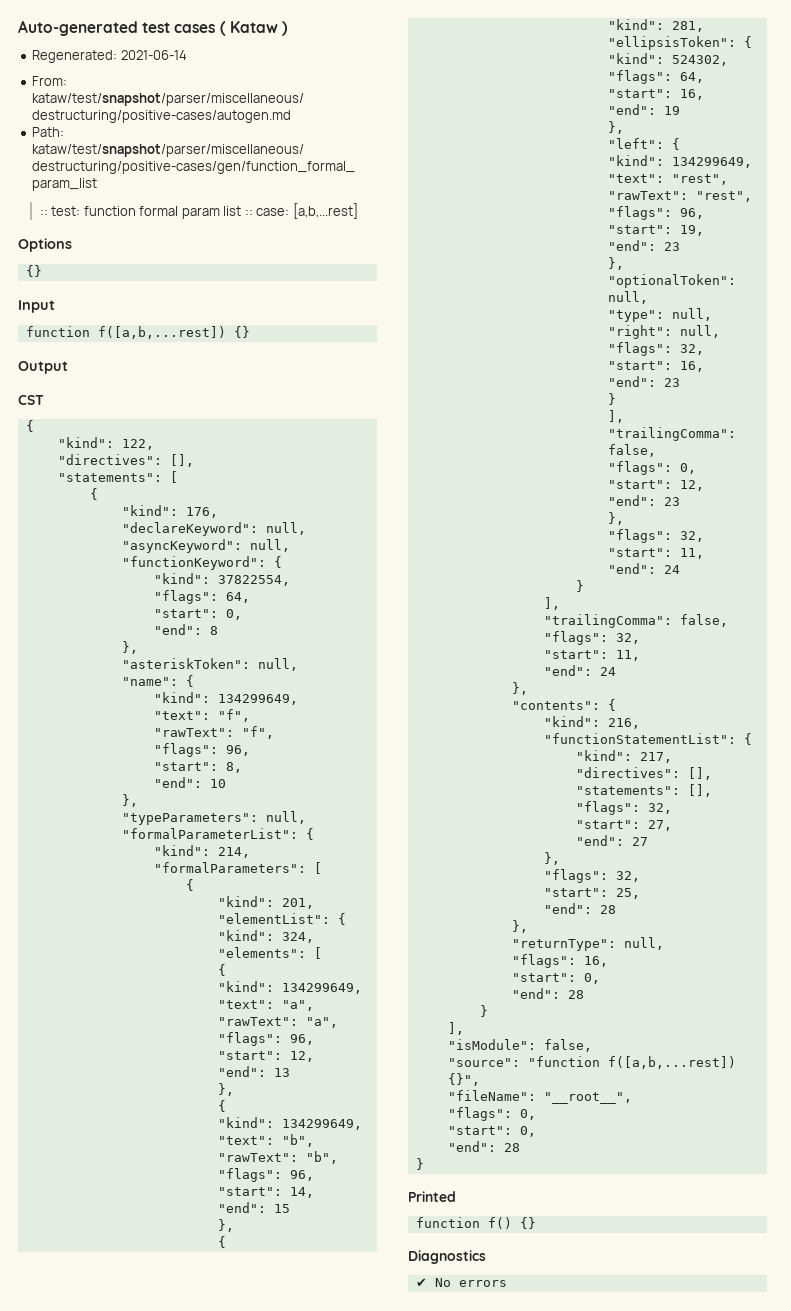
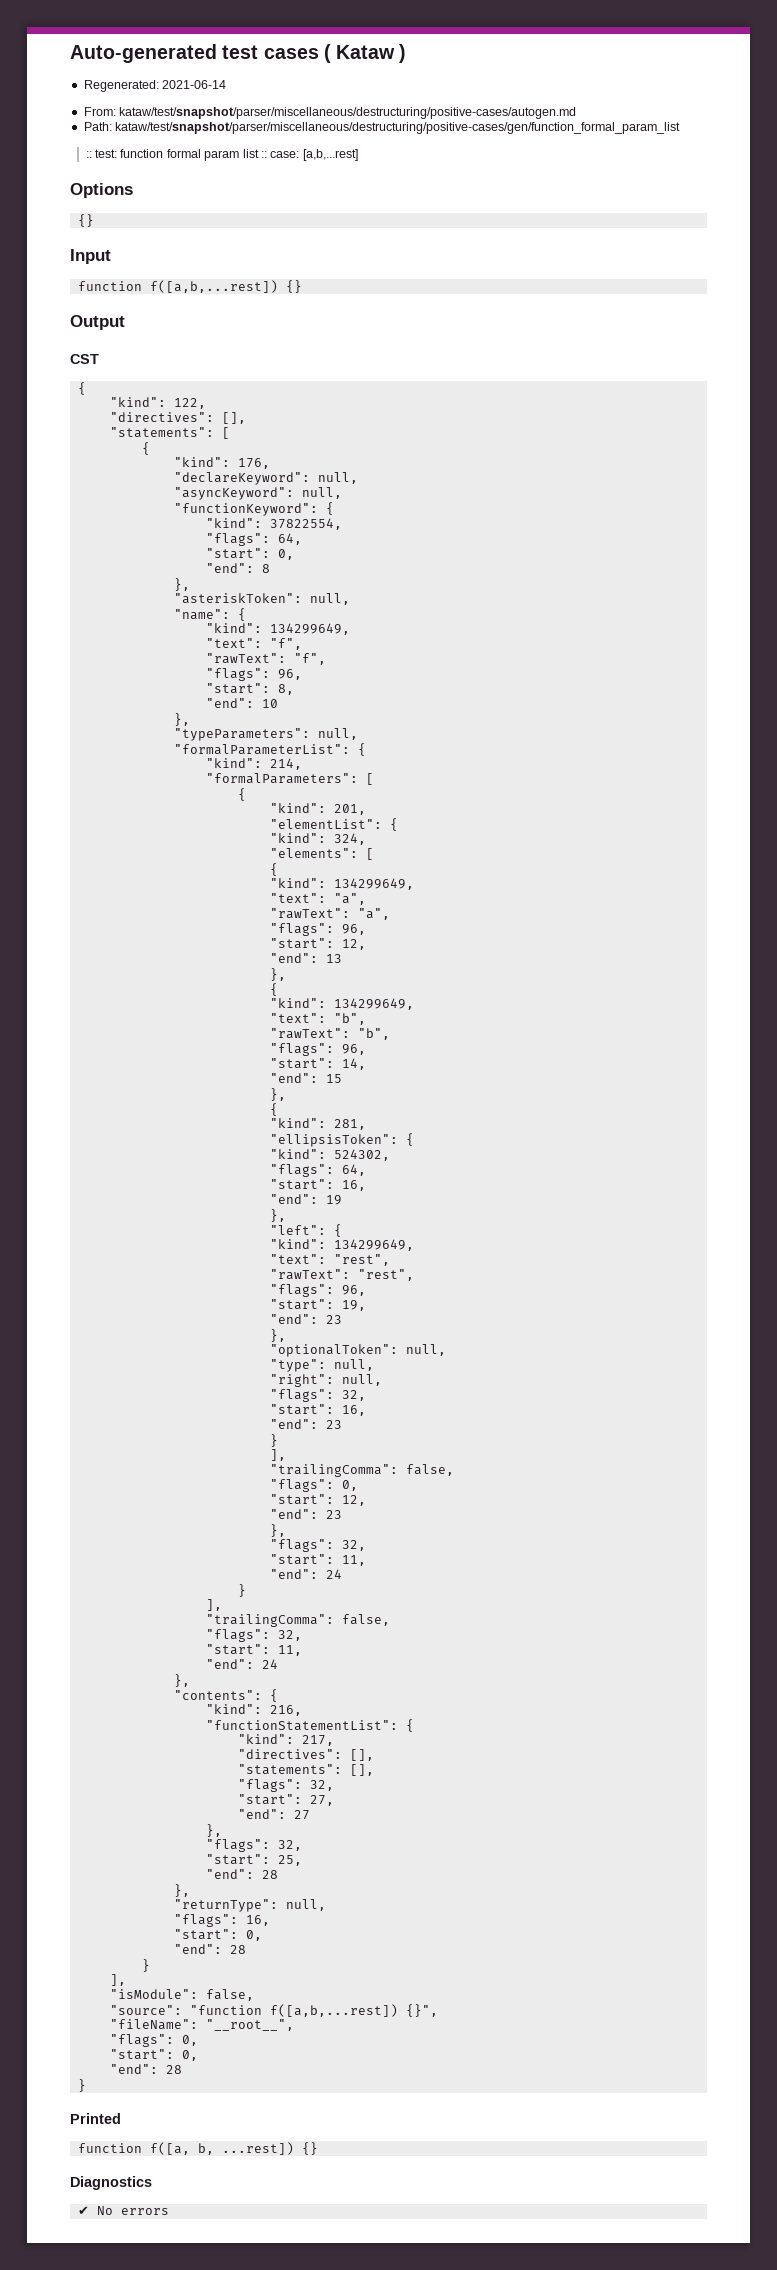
- function f() {}
+ function f([a, b, ...rest]) {}

